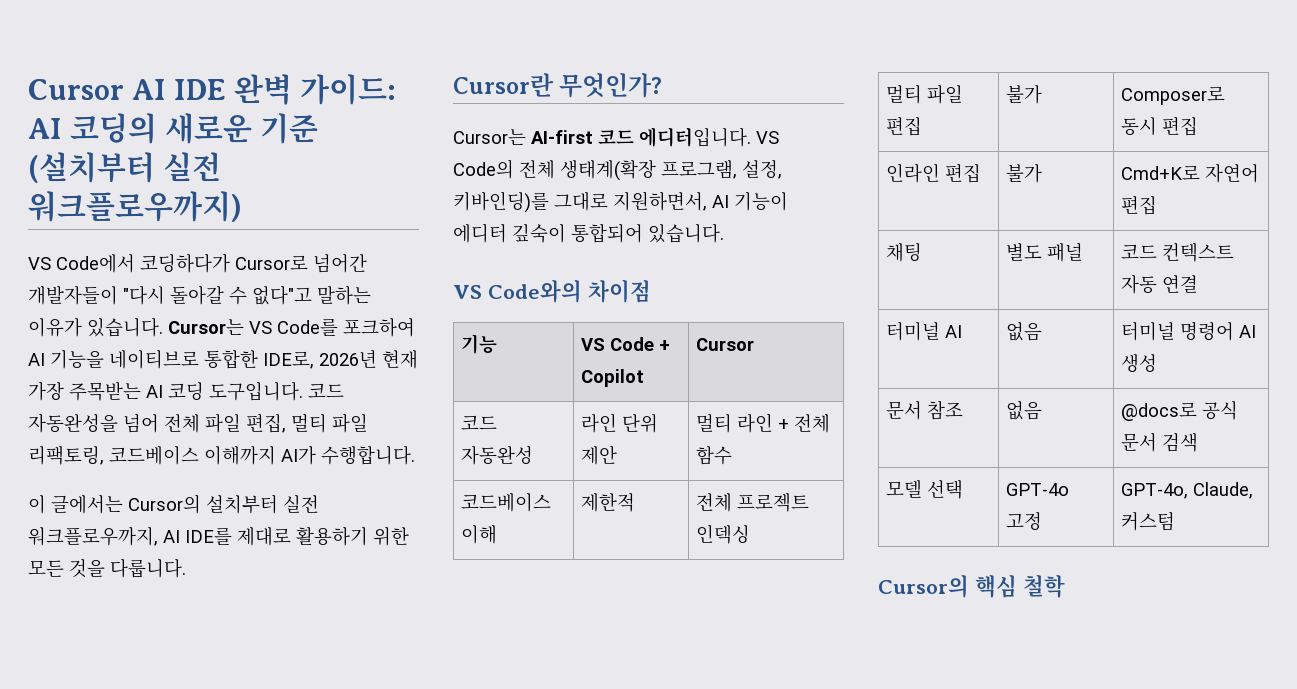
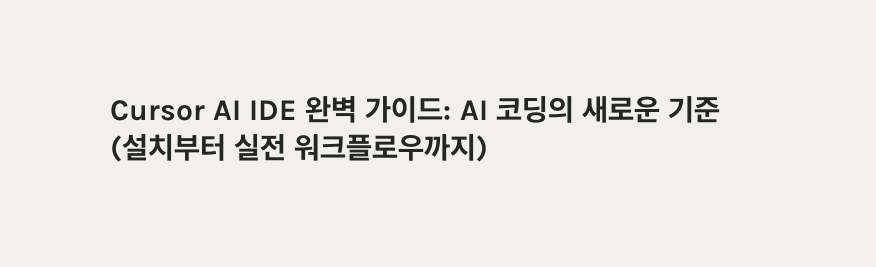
- VS Code에서 코딩하다가 Cursor로 넘어간 개발자들이 "다시 돌아갈 수 없다"고 말하는 이유가 있습니다. Cursor는 VS Code를 포크하여 AI 기능을 네이티브로 통합한 IDE로, 2026년 현재 가장 주목받는 AI 코딩 도구입니다. 코드 자동완성을 넘어 전체 파일 편집, 멀티 파일 리팩토링, 코드베이스 이해까지 AI가 수행합니다.
- 이 글에서는 Cursor의 설치부터 실전 워크플로우까지, AI IDE를 제대로 활용하기 위한 모든 것을 다룹니다.
- Cursor란 무엇인가?
- Cursor는 AI-first 코드 에디터입니다. VS Code의 전체 생태계(확장 프로그램, 설정, 키바인딩)를 그대로 지원하면서, AI 기능이 에디터 깊숙이 통합되어 있습니다.
- VS Code와의 차이점
- 기능 | VS Code + Copilot | Cursor
- 코드 자동완성 | 라인 단위 제안 | 멀티 라인 + 전체 함수
- 코드베이스 이해 | 제한적 | 전체 프로젝트 인덱싱
- 멀티 파일 편집 | 불가 | Composer로 동시 편집
- 인라인 편집 | 불가 | Cmd+K로 자연어 편집
- 채팅 | 별도 패널 | 코드 컨텍스트 자동 연결
- 터미널 AI | 없음 | 터미널 명령어 AI 생성
- 문서 참조 | 없음 | @docs로 공식 문서 검색
- 모델 선택 | GPT-4o 고정 | GPT-4o, Claude, 커스텀
- Cursor의 핵심 철학

